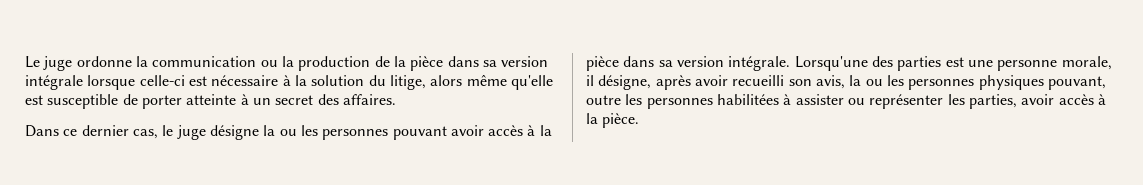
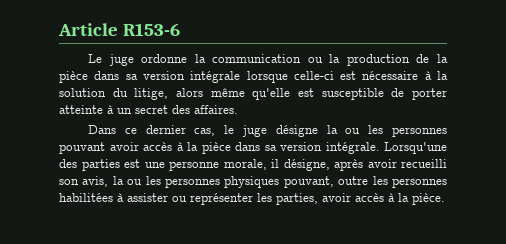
+ Article R153-6

